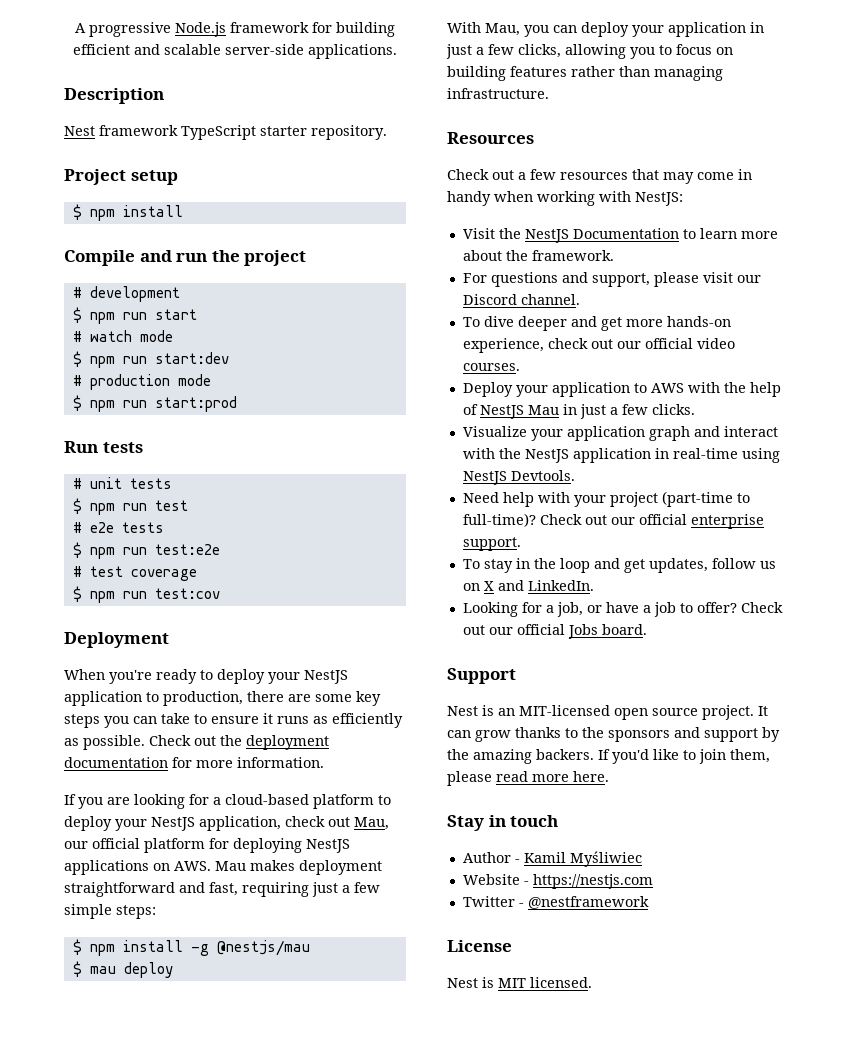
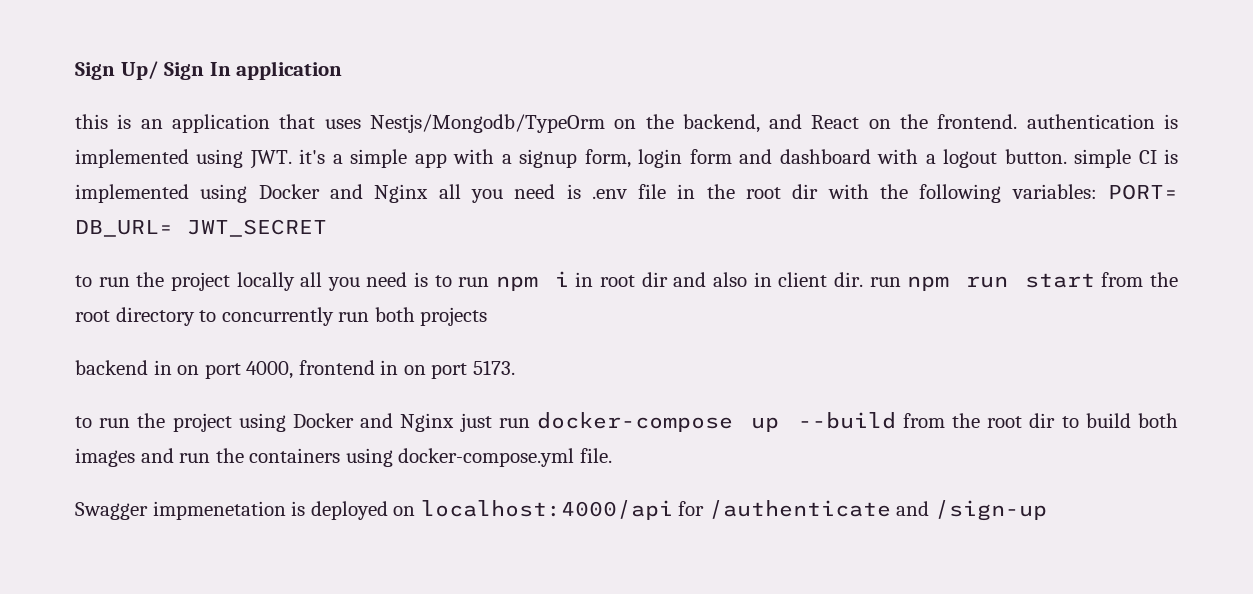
- A progressive Node.js framework for building efficient and scalable server-side applications.
- Description
- Nest framework TypeScript starter repository.
- Project setup
- $ npm install
- Compile and run the project
- # development
- $ npm run start
- # watch mode
- $ npm run start:dev
- # production mode
- $ npm run start:prod
- Run tests
- # unit tests
- $ npm run test
- # e2e tests
- $ npm run test:e2e
- # test coverage
- $ npm run test:cov
- Deployment
- When you're ready to deploy your NestJS application to production, there are some key steps you can take to ensure it runs as efficiently as possible. Check out the deployment documentation for more information.
- If you are looking for a cloud-based platform to deploy your NestJS application, check out Mau, our official platform for deploying NestJS applications on AWS. Mau makes deployment straightforward and fast, requiring just a few simple steps:
- $ npm install -g @nestjs/mau
- $ mau deploy
- With Mau, you can deploy your application in just a few clicks, allowing you to focus on building features rather than managing infrastructure.
- Resources
- Check out a few resources that may come in handy when working with NestJS:
- Visit the NestJS Documentation to learn more about the framework.
- For questions and support, please visit our Discord channel.
- To dive deeper and get more hands-on experience, check out our official video courses.
- Deploy your application to AWS with the help of NestJS Mau in just a few clicks.
- Visualize your application graph and interact with the NestJS application in real-time using NestJS Devtools.
- Need help with your project (part-time to full-time)? Check out our official enterprise support.
- To stay in the loop and get updates, follow us on X and LinkedIn.
- Looking for a job, or have a job to offer? Check out our official Jobs board.
- Support
- Nest is an MIT-licensed open source project. It can grow thanks to the sponsors and support by the amazing backers. If you'd like to join them, please read more here.
- Stay in touch
- Author - Kamil Myśliwiec
- Website - https://nestjs.com
- Twitter - @nestframework
- License
- Nest is MIT licensed.
+ Sign Up/ Sign In application
+ this is an application that uses Nestjs/Mongodb/TypeOrm on the backend, and React on the frontend. authentication is implemented using JWT. it's a simple app with a signup form, login form and dashboard with a logout button. simple CI is implemented using Docker and Nginx all you need is .env file in the root dir with the following variables: PORT= DB_URL= JWT_SECRET
+ to run the project locally all you need is to run npm i in root dir and also in client dir. run npm run start from the root directory to concurrently run both projects
+ backend in on port 4000, frontend in on port 5173.
+ to run the project using Docker and Nginx just run docker-compose up --build from the root dir to build both images and run the containers using docker-compose.yml file.
+ Swagger impmenetation is deployed on localhost:4000/api for /authenticate and /sign-up

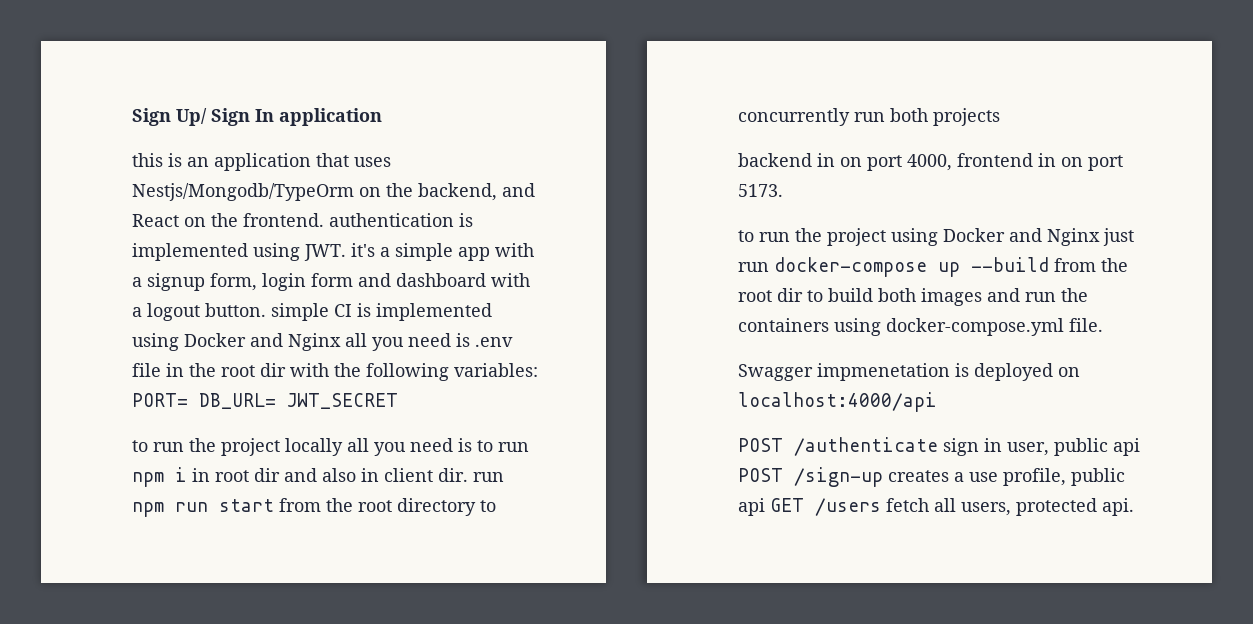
- Swagger impmenetation is deployed on localhost:4000/api for /authenticate and /sign-up
+ Swagger impmenetation is deployed on localhost:4000/api
+ POST /authenticate sign in user, public api POST /sign-up creates a use profile, public api GET /users fetch all users, protected api.

